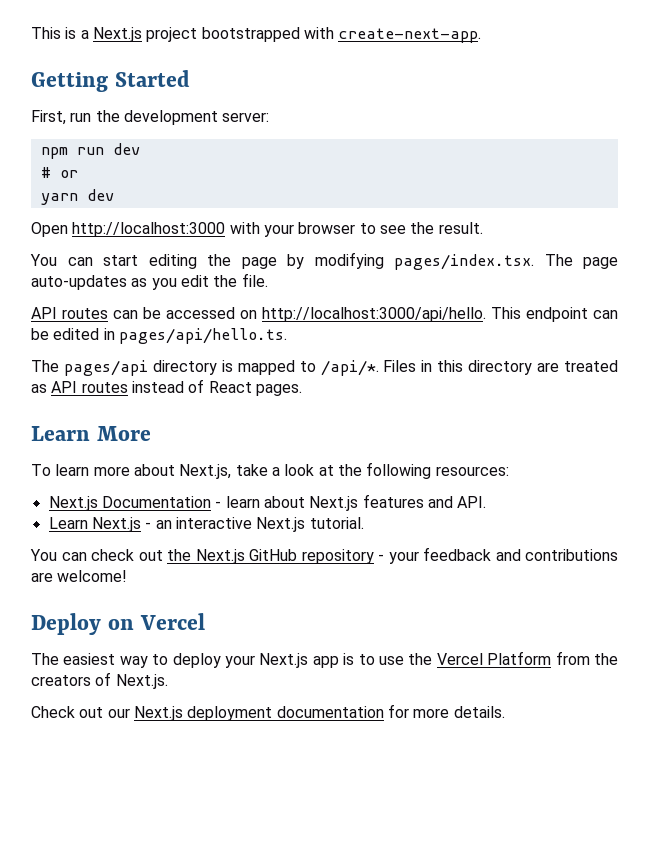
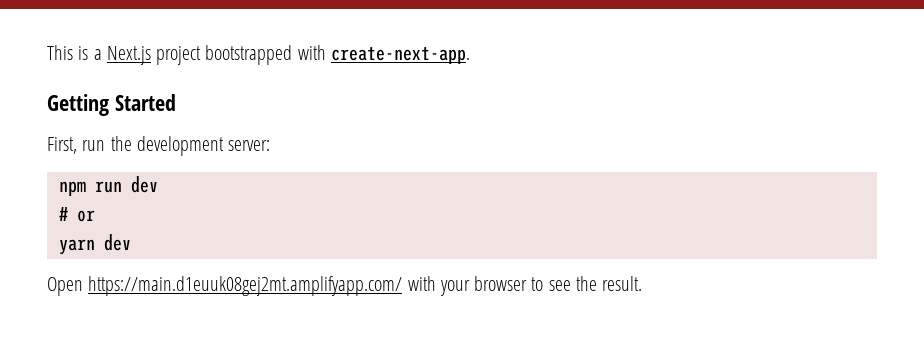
- Open http://localhost:3000 with your browser to see the result.
+ Open https://main.d1euuk08gej2mt.amplifyapp.com/ with your browser to see the result.
- You can start editing the page by modifying pages/index.tsx. The page auto-updates as you edit the file.
- API routes can be accessed on http://localhost:3000/api/hello. This endpoint can be edited in pages/api/hello.ts.
- The pages/api directory is mapped to /api/*. Files in this directory are treated as API routes instead of React pages.
- Learn More
- To learn more about Next.js, take a look at the following resources:
- Next.js Documentation - learn about Next.js features and API.
- Learn Next.js - an interactive Next.js tutorial.
- You can check out the Next.js GitHub repository - your feedback and contributions are welcome!
- Deploy on Vercel
- The easiest way to deploy your Next.js app is to use the Vercel Platform from the creators of Next.js.
- Check out our Next.js deployment documentation for more details.

